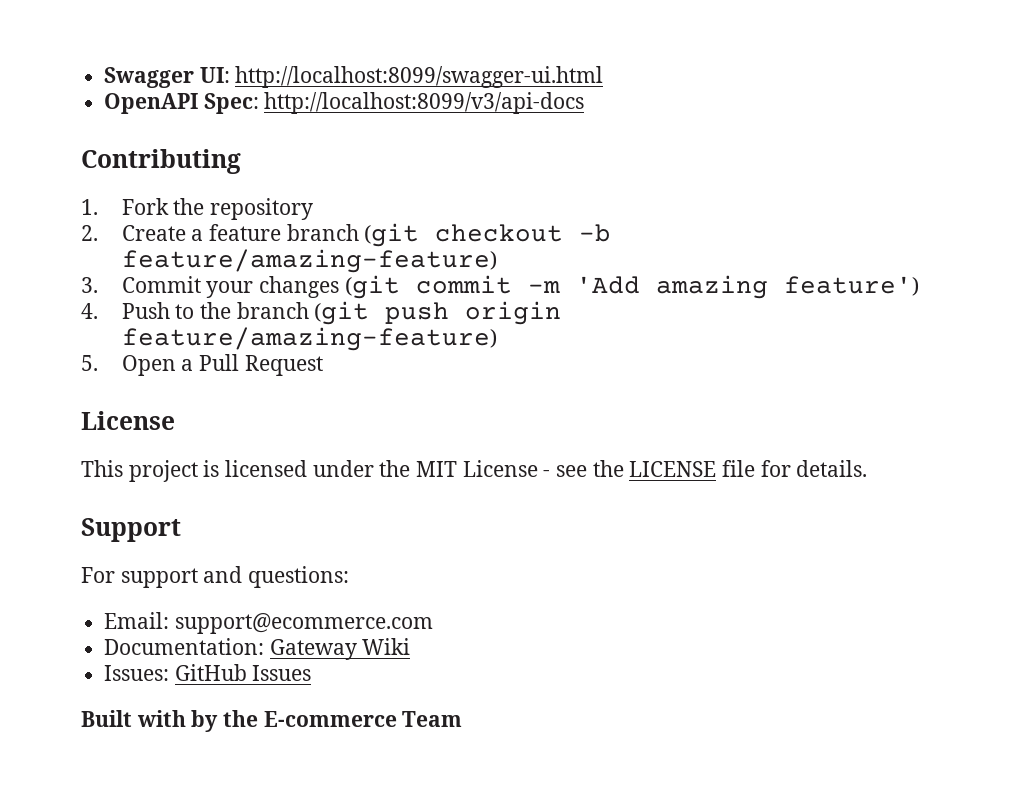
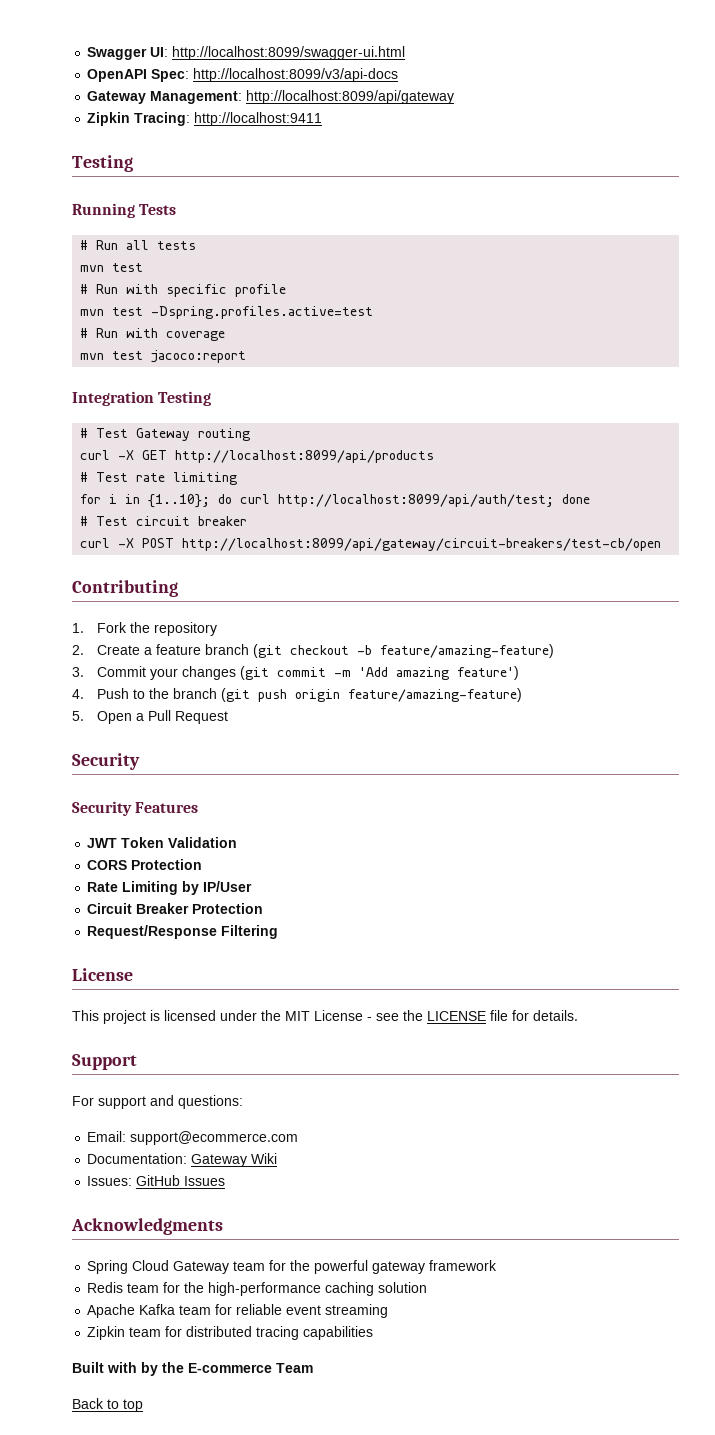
+ Gateway Management: http://localhost:8099/api/gateway
+ Zipkin Tracing: http://localhost:9411
+ Testing
+ Running Tests
+ # Run all tests
+ mvn test
+ # Run with specific profile
+ mvn test -Dspring.profiles.active=test
+ # Run with coverage
+ mvn test jacoco:report
+ Integration Testing
+ # Test Gateway routing
+ curl -X GET http://localhost:8099/api/products
+ # Test rate limiting
+ for i in {1..10}; do curl http://localhost:8099/api/auth/test; done
+ # Test circuit breaker
+ curl -X POST http://localhost:8099/api/gateway/circuit-breakers/test-cb/open
  5. Open a Pull Request
+ Security
+ Security Features
+ JWT Token Validation
+ CORS Protection
+ Rate Limiting by IP/User
+ Circuit Breaker Protection
+ Request/Response Filtering
+ Acknowledgments
+ Spring Cloud Gateway team for the powerful gateway framework
+ Redis team for the high-performance caching solution
+ Apache Kafka team for reliable event streaming
+ Zipkin team for distributed tracing capabilities
+ Back to top

